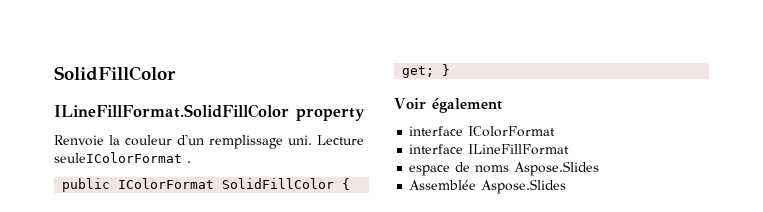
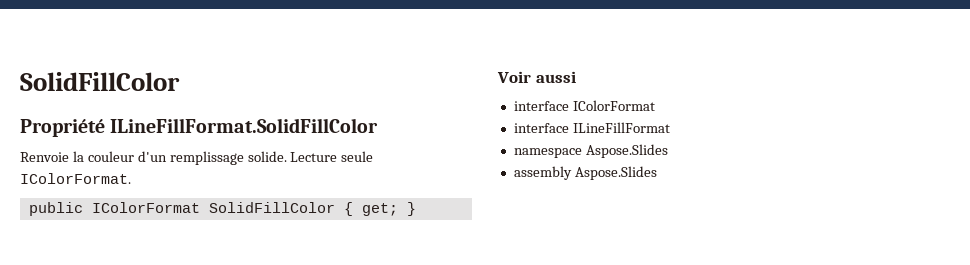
- ILineFillFormat.SolidFillColor property
+ Propriété ILineFillFormat.SolidFillColor
- Renvoie la couleur d'un remplissage uni. Lecture seuleIColorFormat .
+ Renvoie la couleur d'un remplissage solide. Lecture seule IColorFormat.
- Voir également
+ Voir aussi
- espace de noms Aspose.Slides
+ namespace Aspose.Slides
- Assemblée Aspose.Slides
+ assembly Aspose.Slides

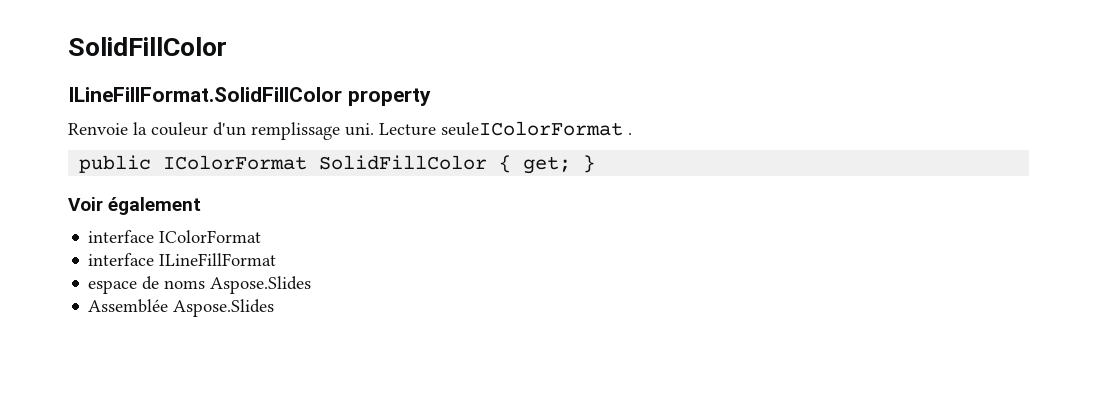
- Propriété ILineFillFormat.SolidFillColor
+ ILineFillFormat.SolidFillColor property
- Renvoie la couleur d'un remplissage solide. Lecture seule IColorFormat.
+ Renvoie la couleur d'un remplissage uni. Lecture seuleIColorFormat .
- Voir aussi
+ Voir également
- namespace Aspose.Slides
+ espace de noms Aspose.Slides
- assembly Aspose.Slides
+ Assemblée Aspose.Slides

